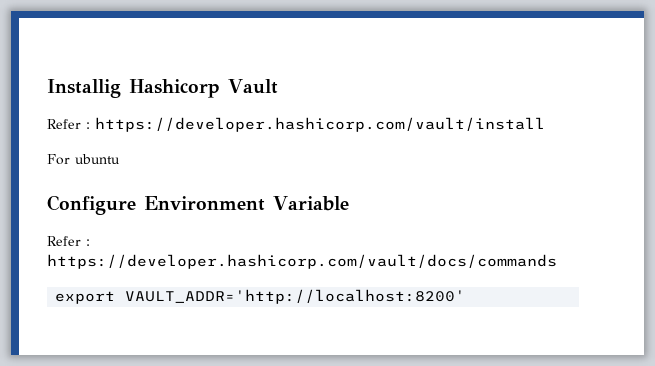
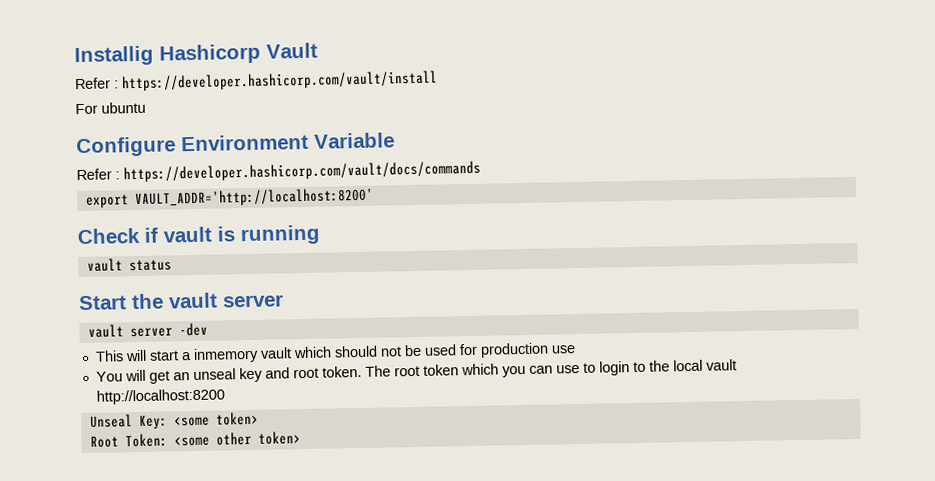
+ Check if vault is running
+ vault status
+ Start the vault server
+ vault server -dev
+ This will start a inmemory vault which should not be used for production use
+ You will get an unseal key and root token. The root token which you can use to login to the local vault http://localhost:8200
+ Unseal Key: <some token>
+ Root Token: <some other token>

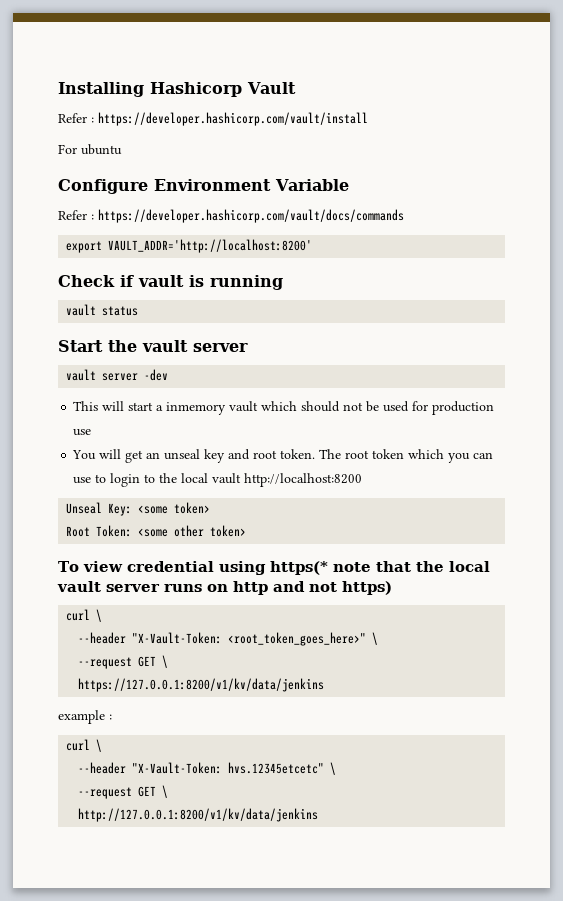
- Installig Hashicorp Vault
+ Installing Hashicorp Vault
+ To view credential using https(* note that the local vault server runs on http and not https)
+ curl \
+ --header "X-Vault-Token: <root_token_goes_here>" \
+ --request GET \
+ https://127.0.0.1:8200/v1/kv/data/jenkins
+ example :
+ curl \
+ --header "X-Vault-Token: hvs.12345etcetc" \
+ --request GET \
+ http://127.0.0.1:8200/v1/kv/data/jenkins

